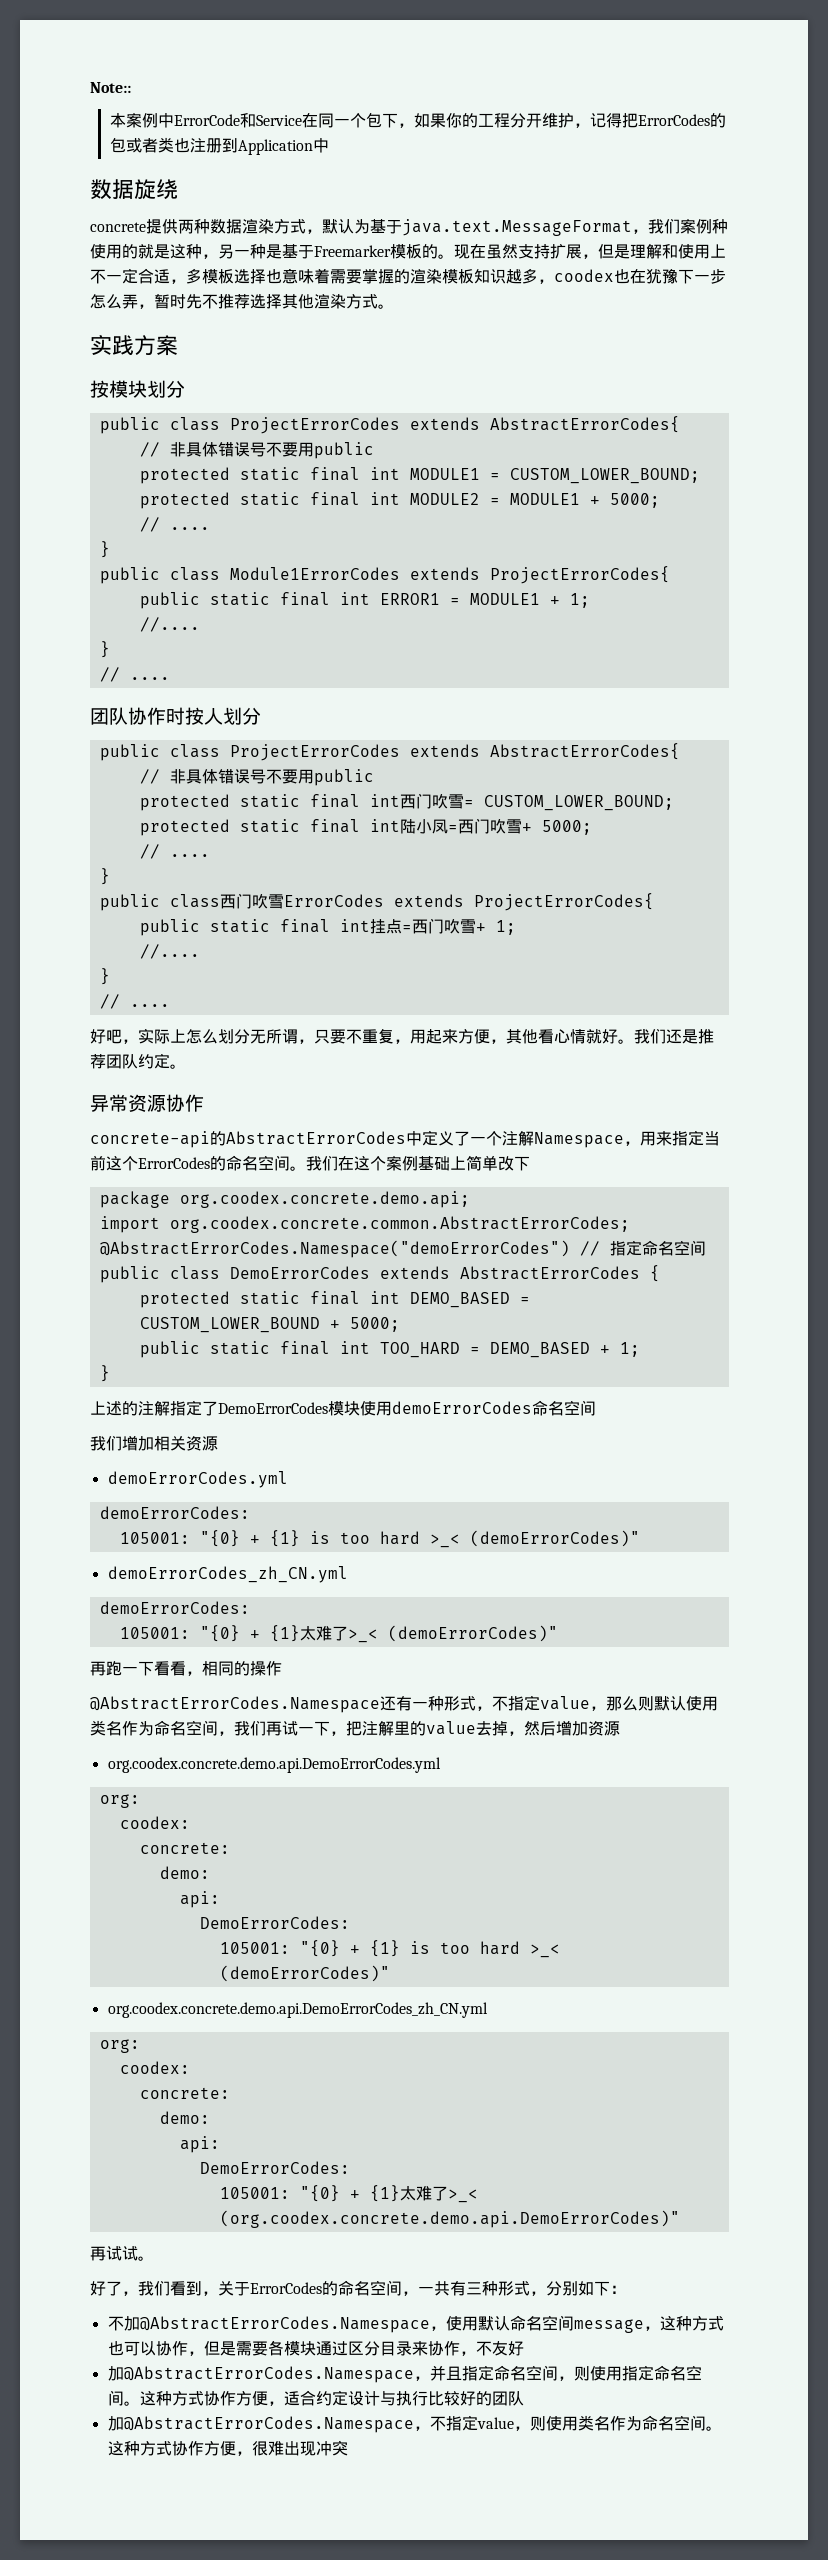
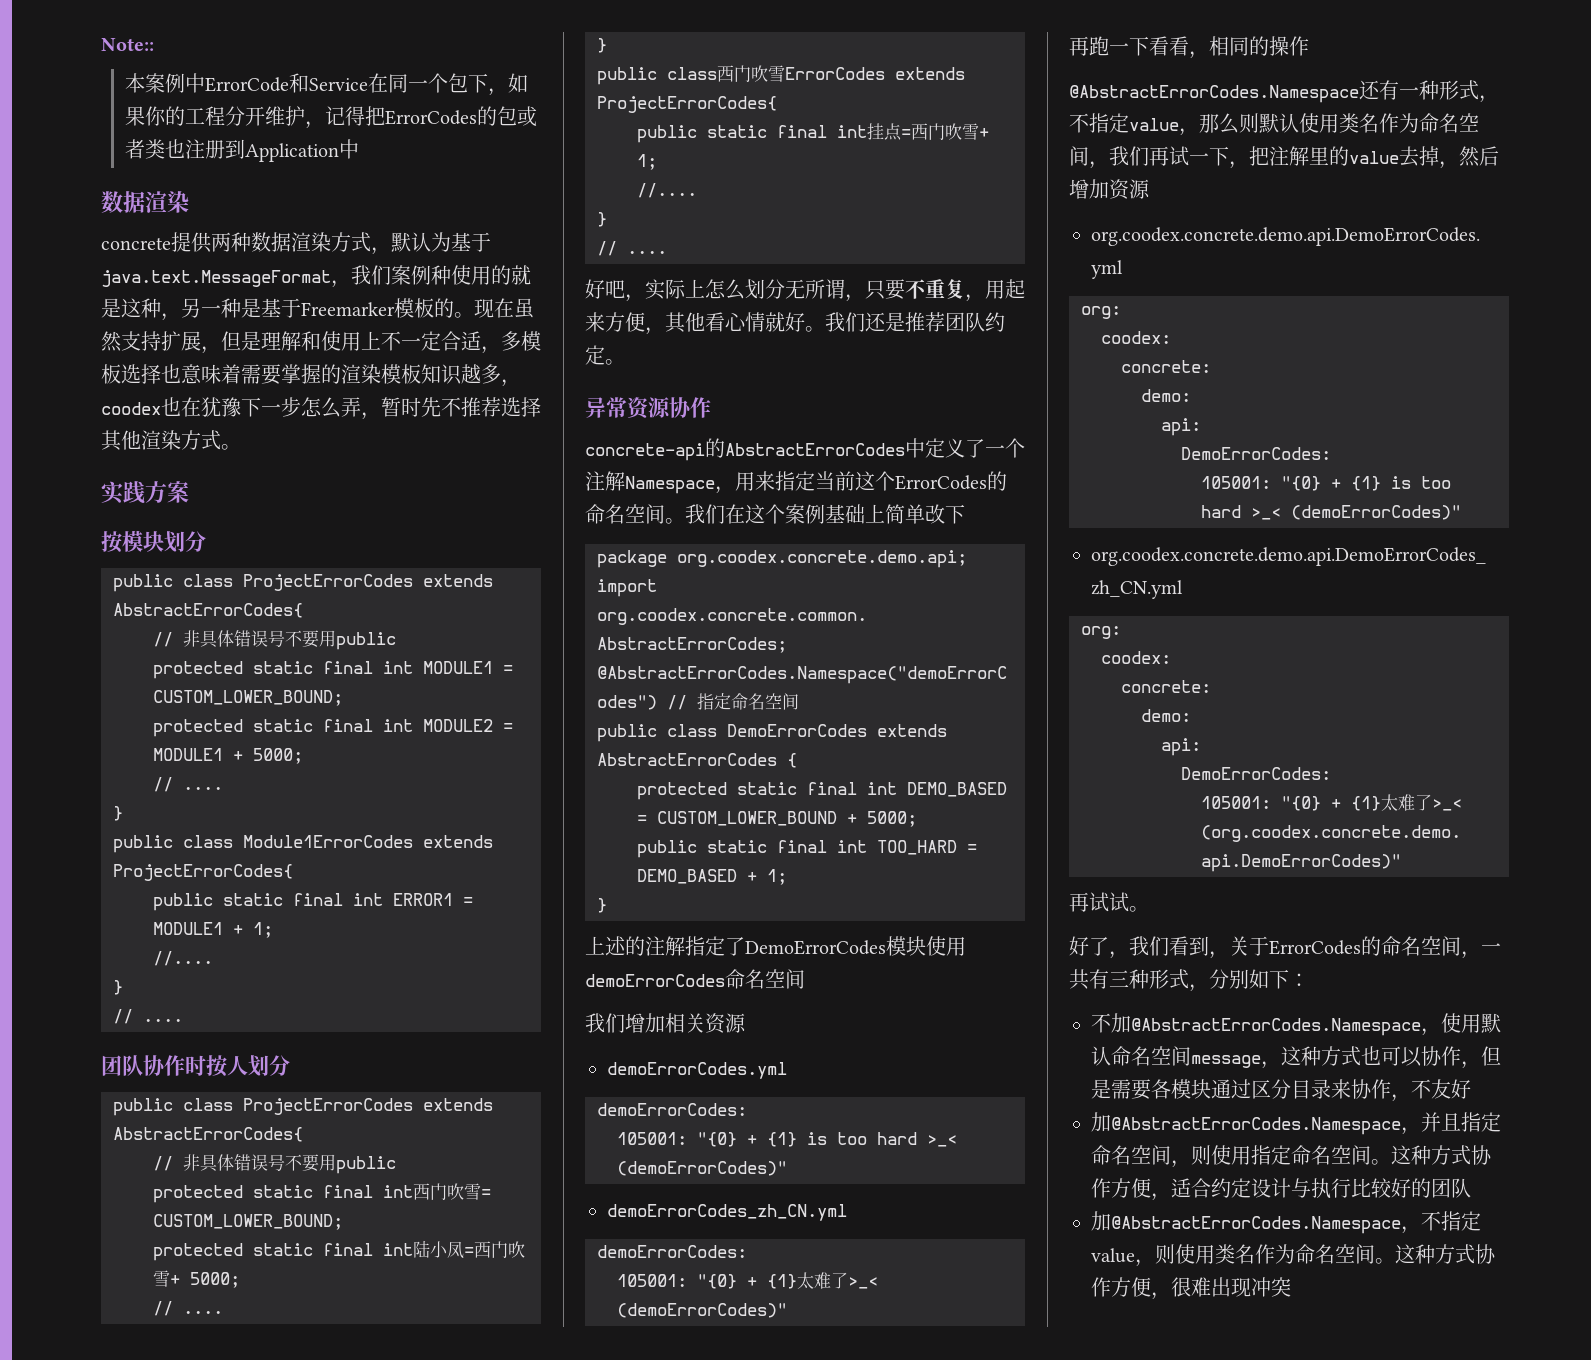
  本案例中ErrorCode和Service在同一个包下，如果你的工程分开维护，记得把ErrorCodes的包或者类也注册到Application中
- 数据旋绕
+ 数据渲染

